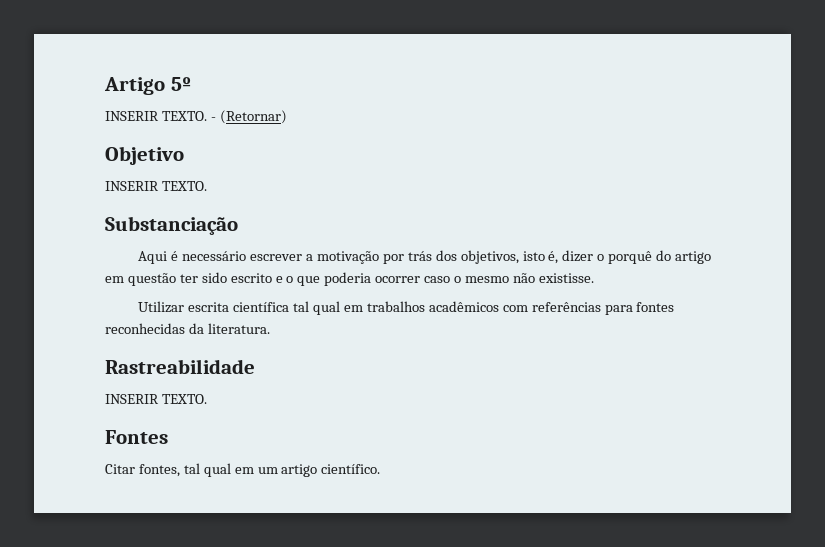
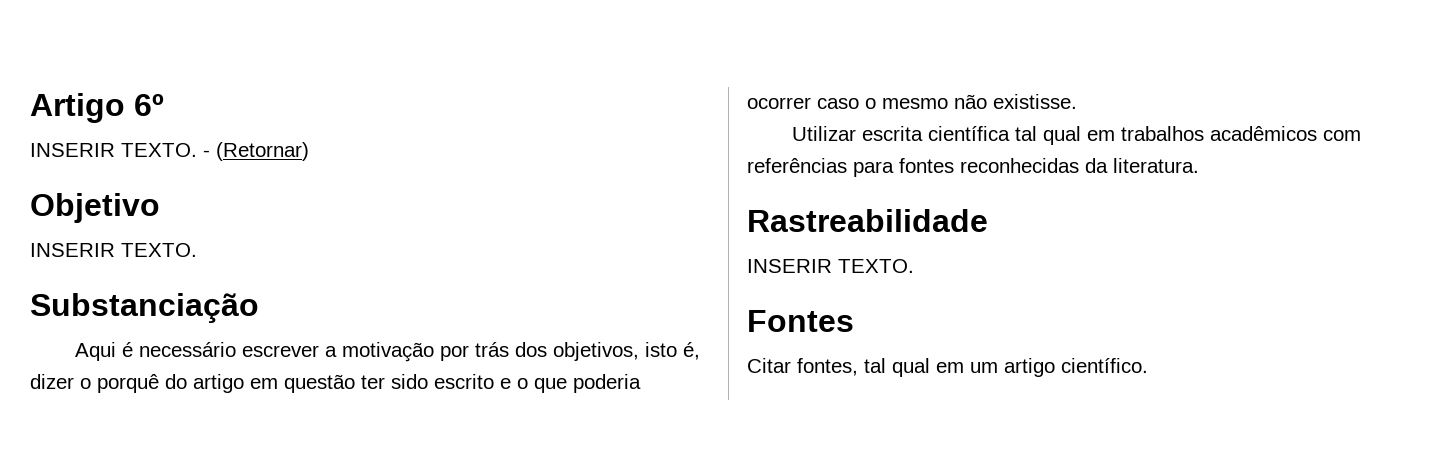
- Artigo 5º
+ Artigo 6º

